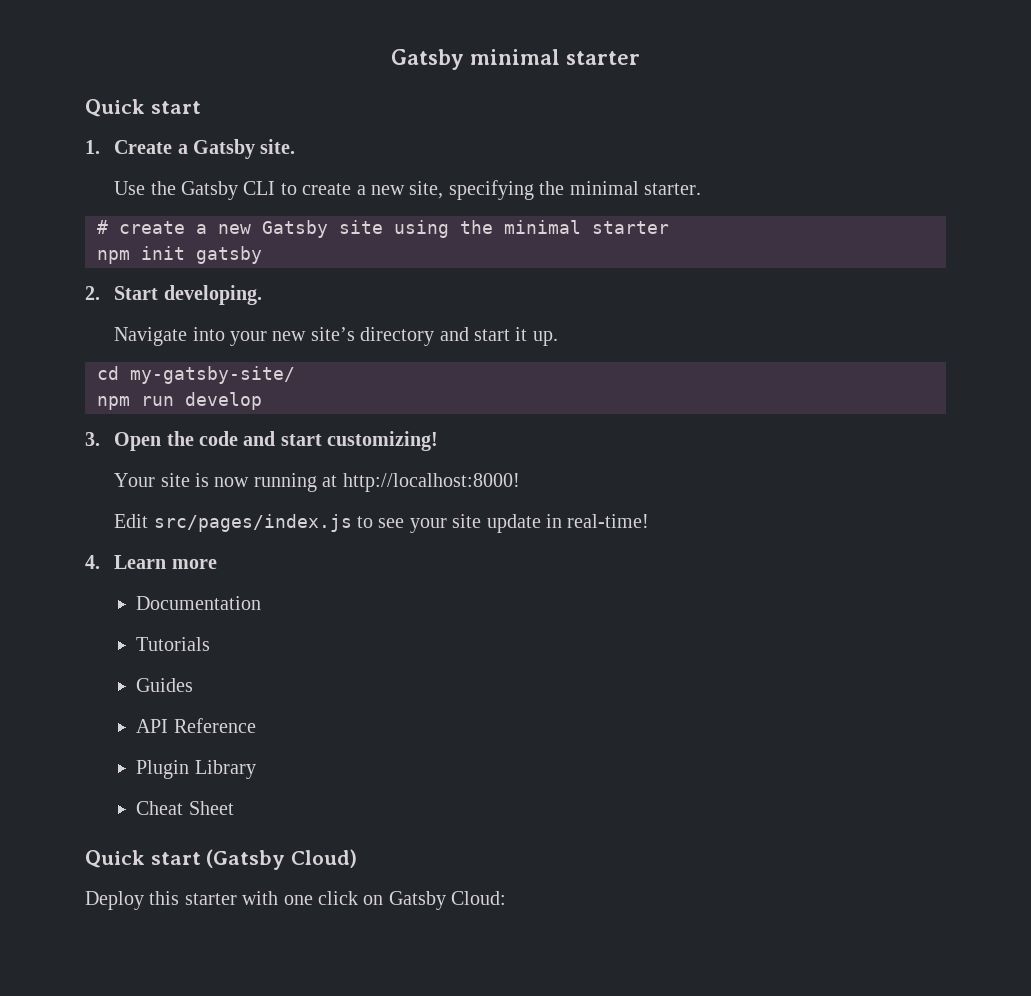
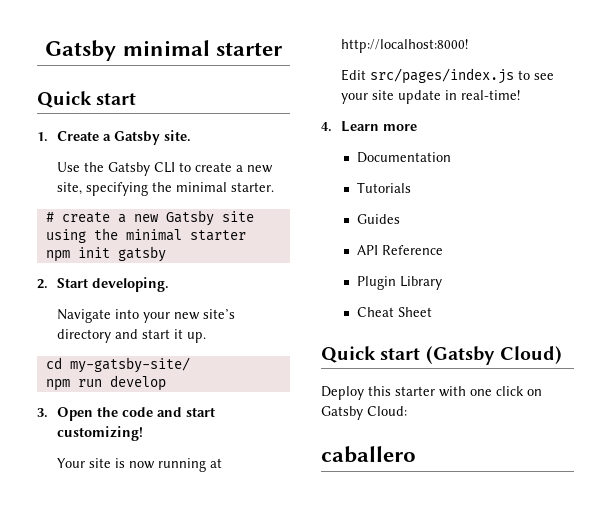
+ caballero

